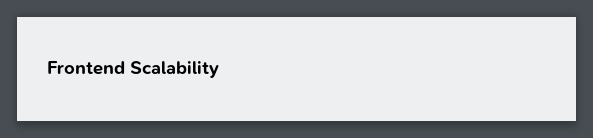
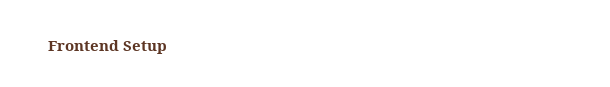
- Frontend Scalability
+ Frontend Setup

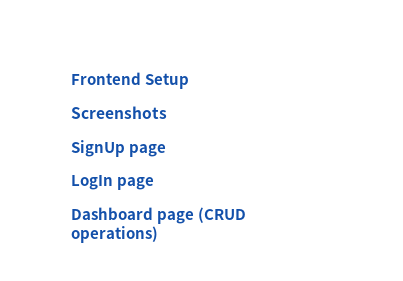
+ Screenshots
+ SignUp page
+ LogIn page
+ Dashboard page (CRUD operations)

